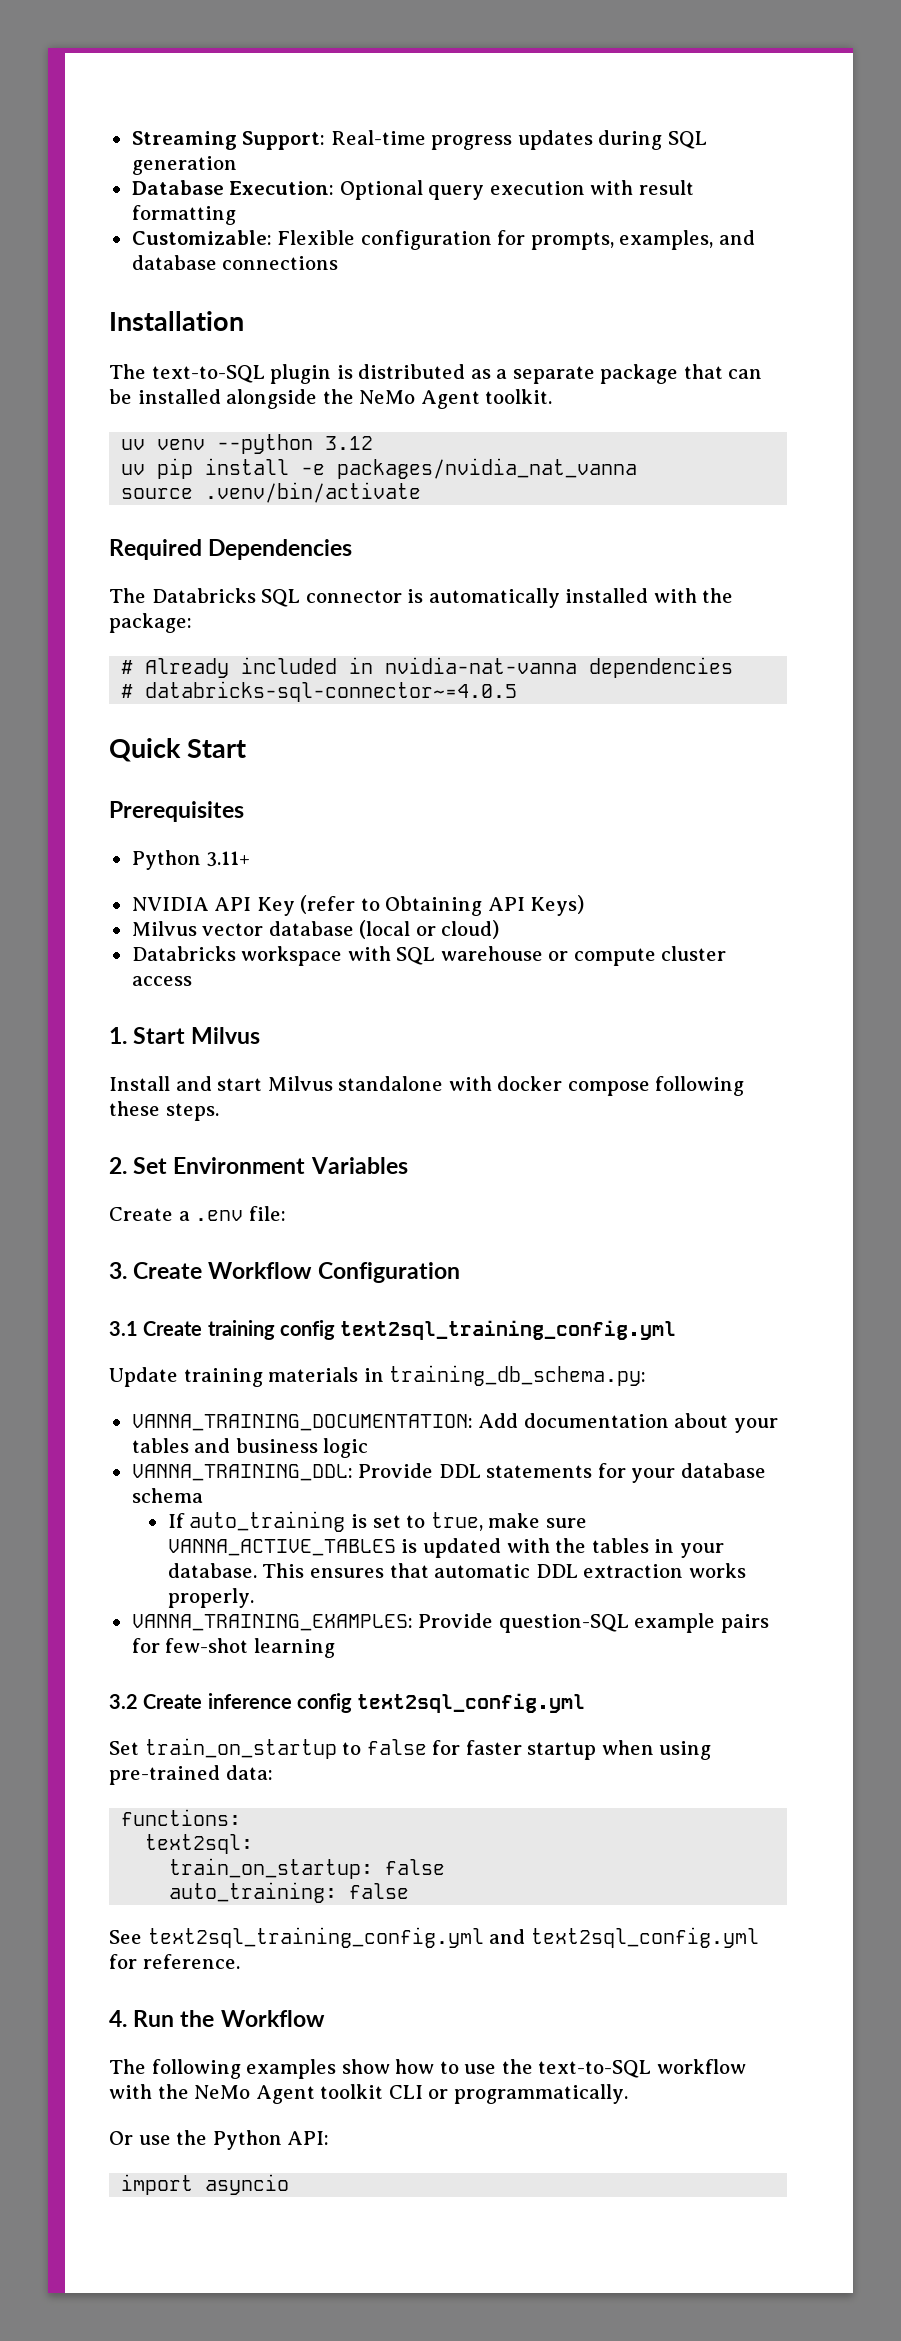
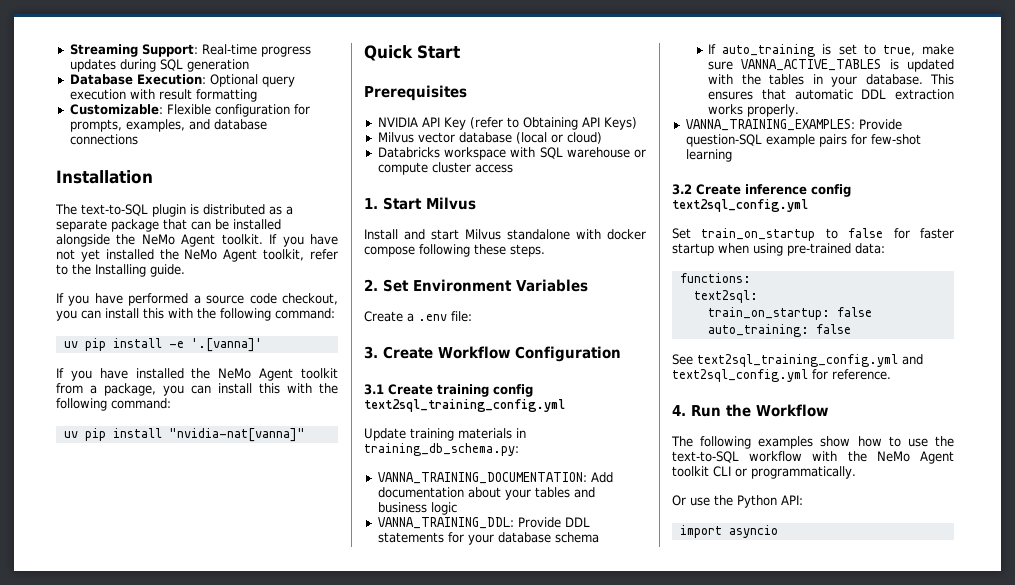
- The text-to-SQL plugin is distributed as a separate package that can be installed alongside the NeMo Agent toolkit.
- uv venv --python 3.12
- uv pip install -e packages/nvidia_nat_vanna
- source .venv/bin/activate
- Required Dependencies
- The Databricks SQL connector is automatically installed with the package:
- # Already included in nvidia-nat-vanna dependencies
- # databricks-sql-connector~=4.0.5
+ The text-to-SQL plugin is distributed as a separate package that can be installed alongside the NeMo Agent toolkit. If you have not yet installed the NeMo Agent toolkit, refer to the Installing guide.
+ If you have performed a source code checkout, you can install this with the following command:
+ uv pip install -e '.[vanna]'
+ If you have installed the NeMo Agent toolkit from a package, you can install this with the following command:
+ uv pip install "nvidia-nat[vanna]"
- Python 3.11+

